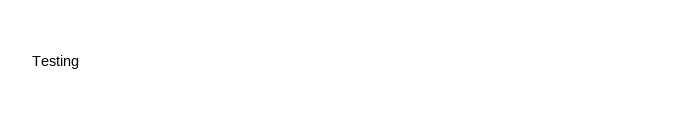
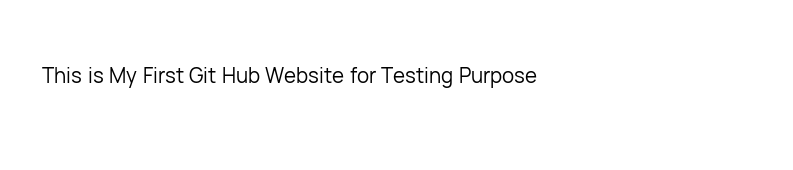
- Testing
+ This is My First Git Hub Website for Testing Purpose

